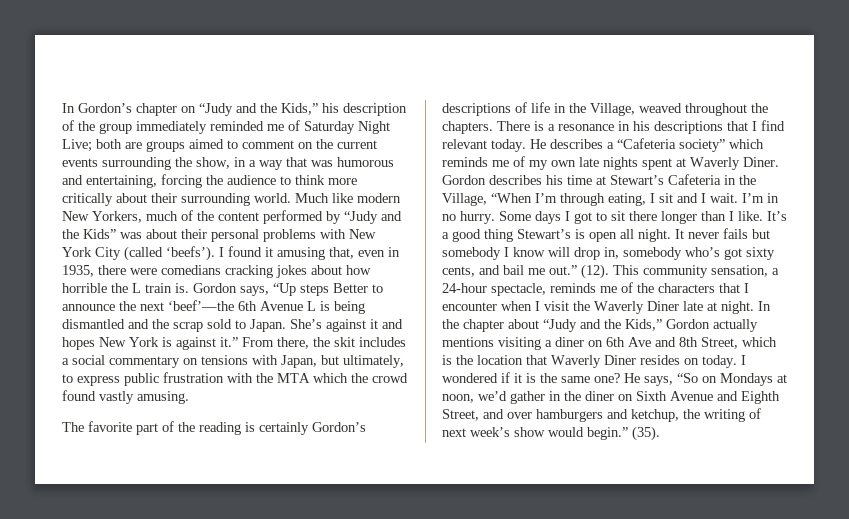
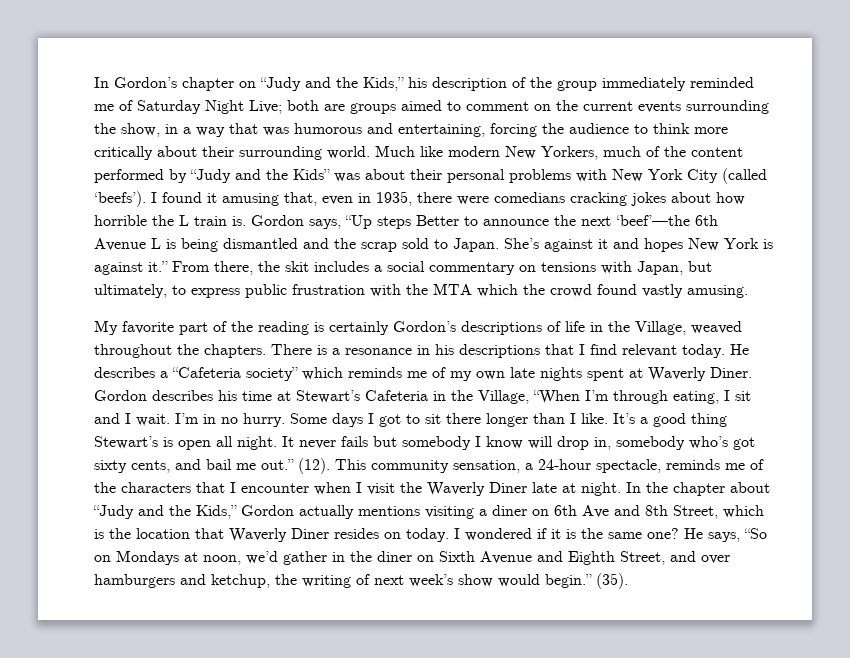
- The favorite part of the reading is certainly Gordon’s descriptions of life in the Village, weaved throughout the chapters.
+ My favorite part of the reading is certainly Gordon’s descriptions of life in the Village, weaved throughout the chapters.

